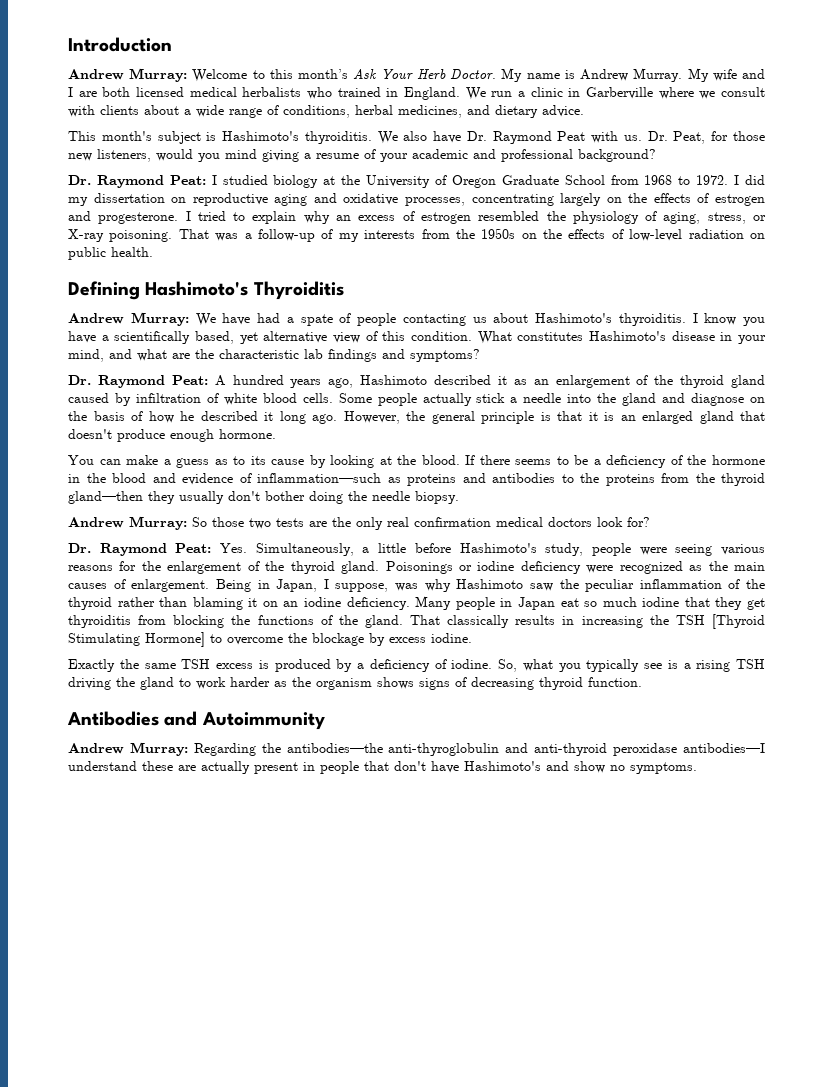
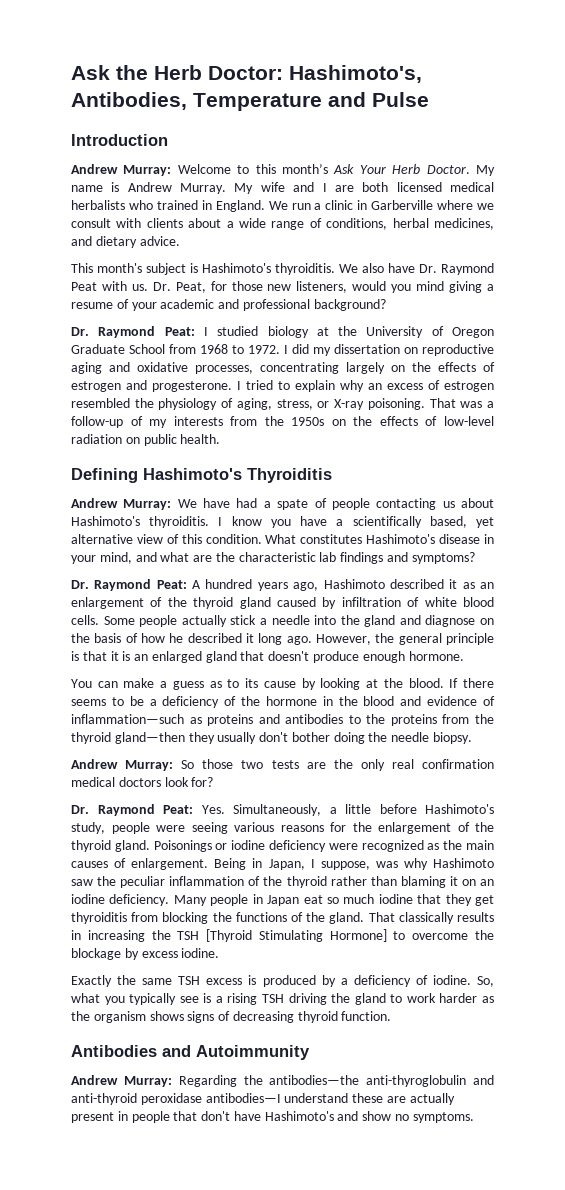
+ Ask the Herb Doctor: Hashimoto's, Antibodies, Temperature and Pulse

